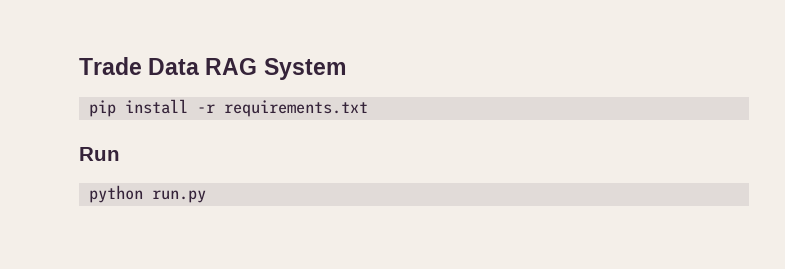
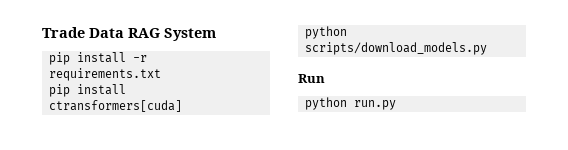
+ pip install ctransformers[cuda]
+ python scripts/download_models.py

